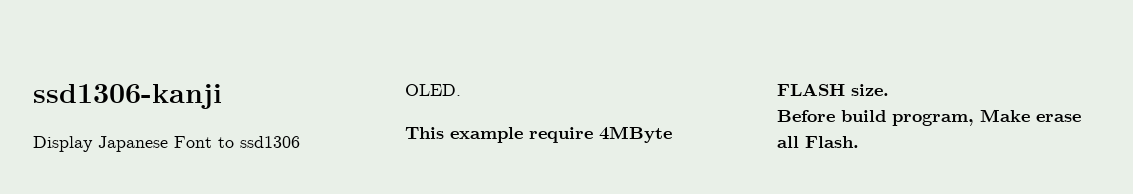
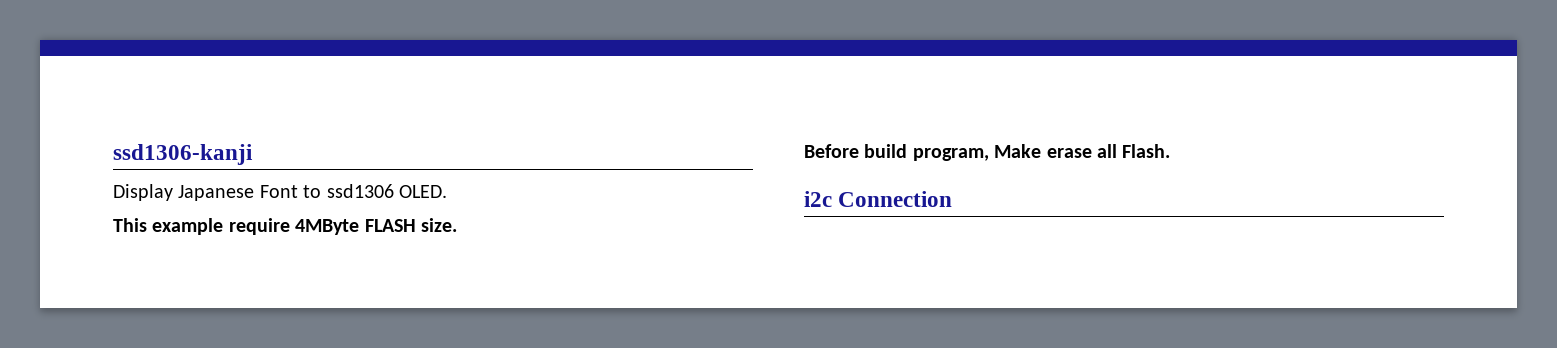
+ i2c Connection

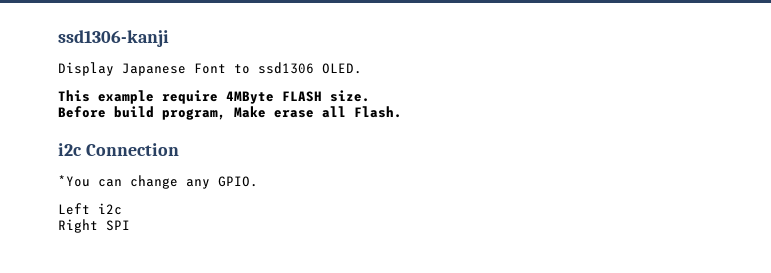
+ *You can change any GPIO.
+ Left i2c
+ Right SPI

